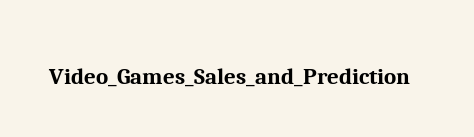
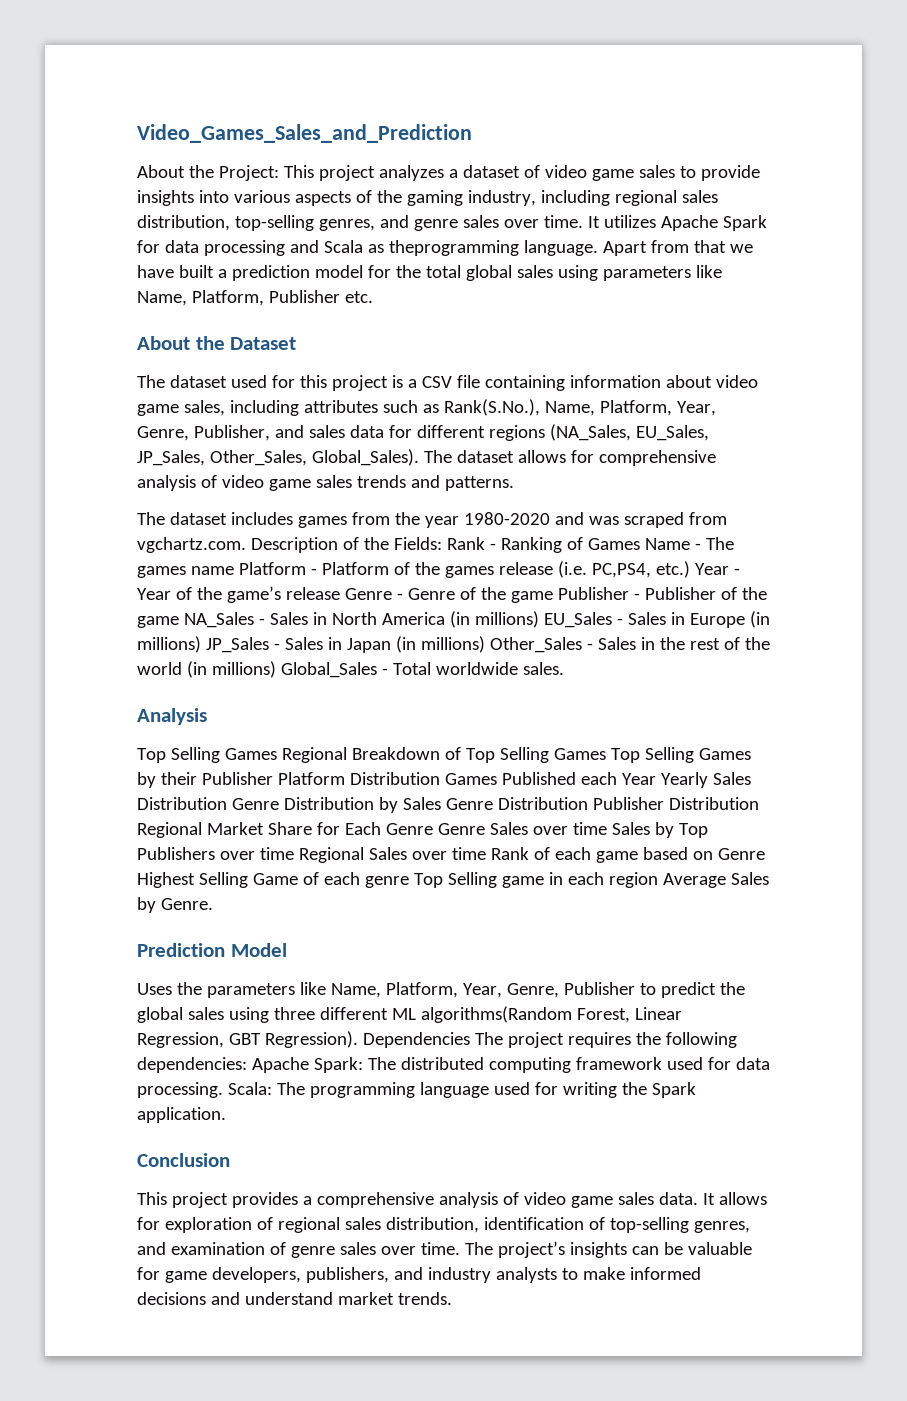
+ About the Project: This project analyzes a dataset of video game sales to provide insights into various aspects of the gaming industry, including regional sales distribution, top-selling genres, and genre sales over time. It utilizes Apache Spark for data processing and Scala as theprogramming language. Apart from that we have built a prediction model for the total global sales using parameters like Name, Platform, Publisher etc.
+ About the Dataset
+ The dataset used for this project is a CSV file containing information about video game sales, including attributes such as Rank(S.No.), Name, Platform, Year, Genre, Publisher, and sales data for different regions (NA_Sales, EU_Sales, JP_Sales, Other_Sales, Global_Sales). The dataset allows for comprehensive analysis of video game sales trends and patterns.
+ The dataset includes games from the year 1980-2020 and was scraped from vgchartz.com. Description of the Fields: Rank - Ranking of Games Name - The games name Platform - Platform of the games release (i.e. PC,PS4, etc.) Year - Year of the game’s release Genre - Genre of the game Publisher - Publisher of the game NA_Sales - Sales in North America (in millions) EU_Sales - Sales in Europe (in millions) JP_Sales - Sales in Japan (in millions) Other_Sales - Sales in the rest of the world (in millions) Global_Sales - Total worldwide sales.
+ Analysis
+ Top Selling Games Regional Breakdown of Top Selling Games Top Selling Games by their Publisher Platform Distribution Games Published each Year Yearly Sales Distribution Genre Distribution by Sales Genre Distribution Publisher Distribution Regional Market Share for Each Genre Genre Sales over time Sales by Top Publishers over time Regional Sales over time Rank of each game based on Genre Highest Selling Game of each genre Top Selling game in each region Average Sales by Genre.
+ Prediction Model
+ Uses the parameters like Name, Platform, Year, Genre, Publisher to predict the global sales using three different ML algorithms(Random Forest, Linear Regression, GBT Regression). Dependencies The project requires the following dependencies: Apache Spark: The distributed computing framework used for data processing. Scala: The programming language used for writing the Spark application.
+ Conclusion
+ This project provides a comprehensive analysis of video game sales data. It allows for exploration of regional sales distribution, identification of top-selling genres, and examination of genre sales over time. The project’s insights can be valuable for game developers, publishers, and industry analysts to make informed decisions and understand market trends.

